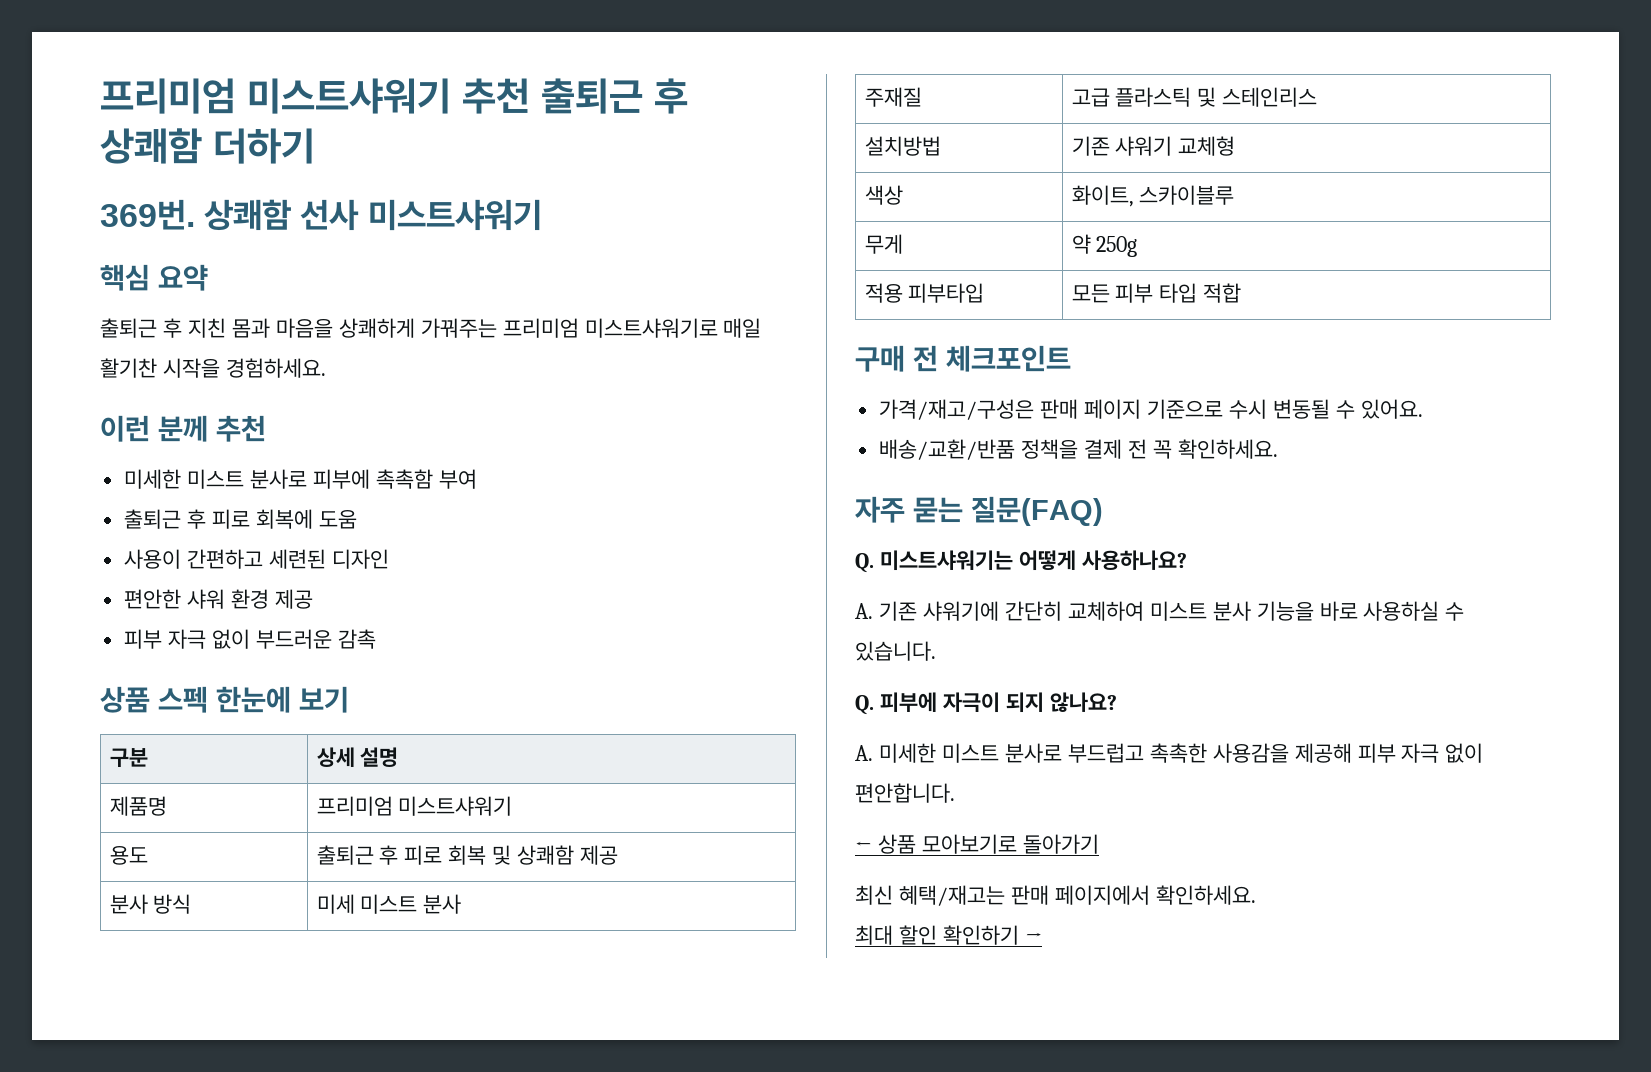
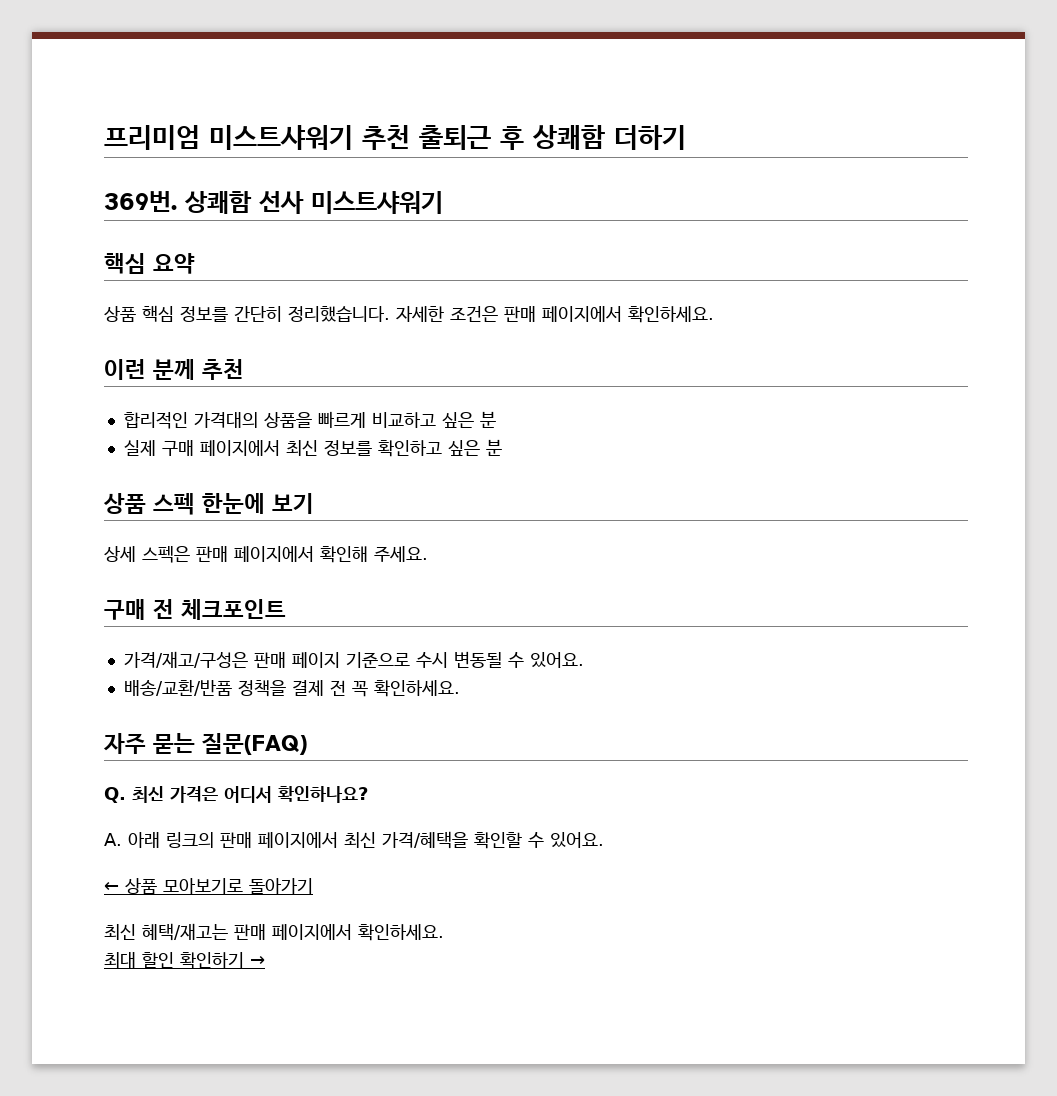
- 출퇴근 후 지친 몸과 마음을 상쾌하게 가꿔주는 프리미엄 미스트샤워기로 매일 활기찬 시작을 경험하세요.
+ 상품 핵심 정보를 간단히 정리했습니다. 자세한 조건은 판매 페이지에서 확인하세요.
  이런 분께 추천
- 미세한 미스트 분사로 피부에 촉촉함 부여
- 출퇴근 후 피로 회복에 도움
- 사용이 간편하고 세련된 디자인
- 편안한 샤워 환경 제공
- 피부 자극 없이 부드러운 감촉
+ 합리적인 가격대의 상품을 빠르게 비교하고 싶은 분
+ 실제 구매 페이지에서 최신 정보를 확인하고 싶은 분
  상품 스펙 한눈에 보기
- 구분 | 상세 설명
- 제품명 | 프리미엄 미스트샤워기
- 용도 | 출퇴근 후 피로 회복 및 상쾌함 제공
- 분사 방식 | 미세 미스트 분사
- 주재질 | 고급 플라스틱 및 스테인리스
- 설치방법 | 기존 샤워기 교체형
- 색상 | 화이트, 스카이블루
- 무게 | 약 250g
- 적용 피부타입 | 모든 피부 타입 적합
+ 상세 스펙은 판매 페이지에서 확인해 주세요.
- Q. 미스트샤워기는 어떻게 사용하나요?
- A. 기존 샤워기에 간단히 교체하여 미스트 분사 기능을 바로 사용하실 수 있습니다.
- Q. 피부에 자극이 되지 않나요?
- A. 미세한 미스트 분사로 부드럽고 촉촉한 사용감을 제공해 피부 자극 없이 편안합니다.
+ Q. 최신 가격은 어디서 확인하나요?
+ A. 아래 링크의 판매 페이지에서 최신 가격/혜택을 확인할 수 있어요.

